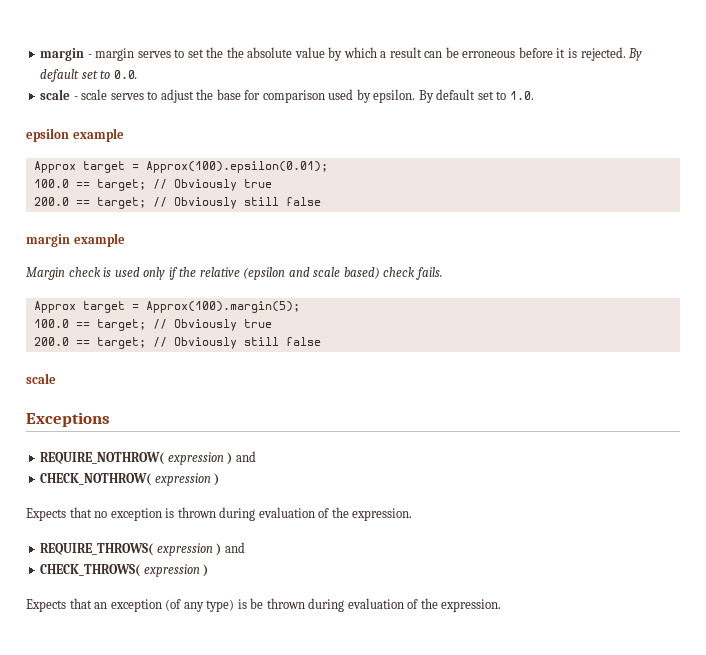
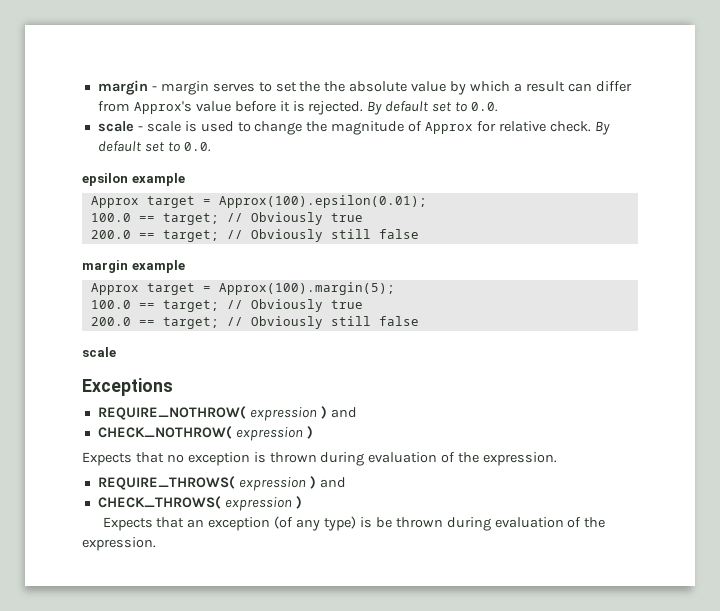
- margin - margin serves to set the the absolute value by which a result can be erroneous before it is rejected.
+ margin - margin serves to set the the absolute value by which a result can differ from Approx's value before it is rejected.
- scale - scale serves to adjust the base for comparison used by epsilon. By default set to 1.0.
+ scale - scale is used to change the magnitude of Approx for relative check. By default set to 0.0.
- Margin check is used only if the relative (epsilon and scale based) check fails.

